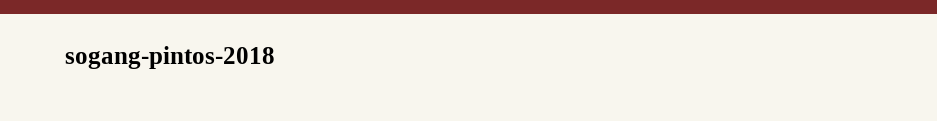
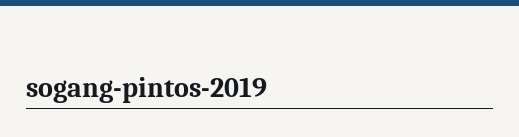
- sogang-pintos-2018
+ sogang-pintos-2019

